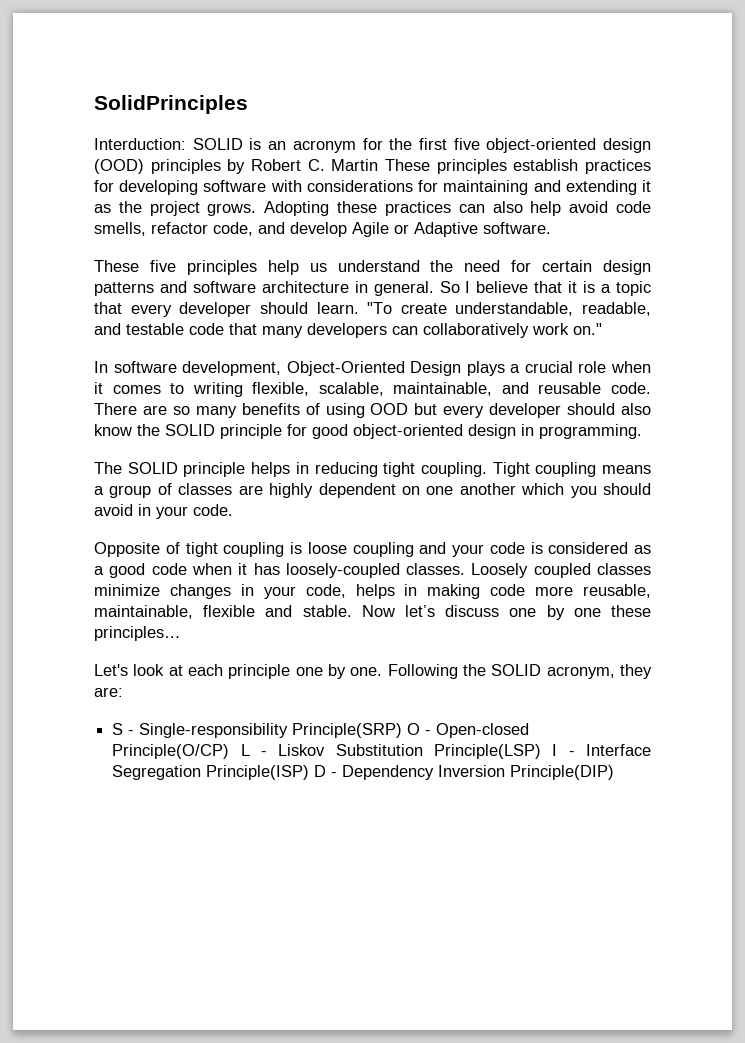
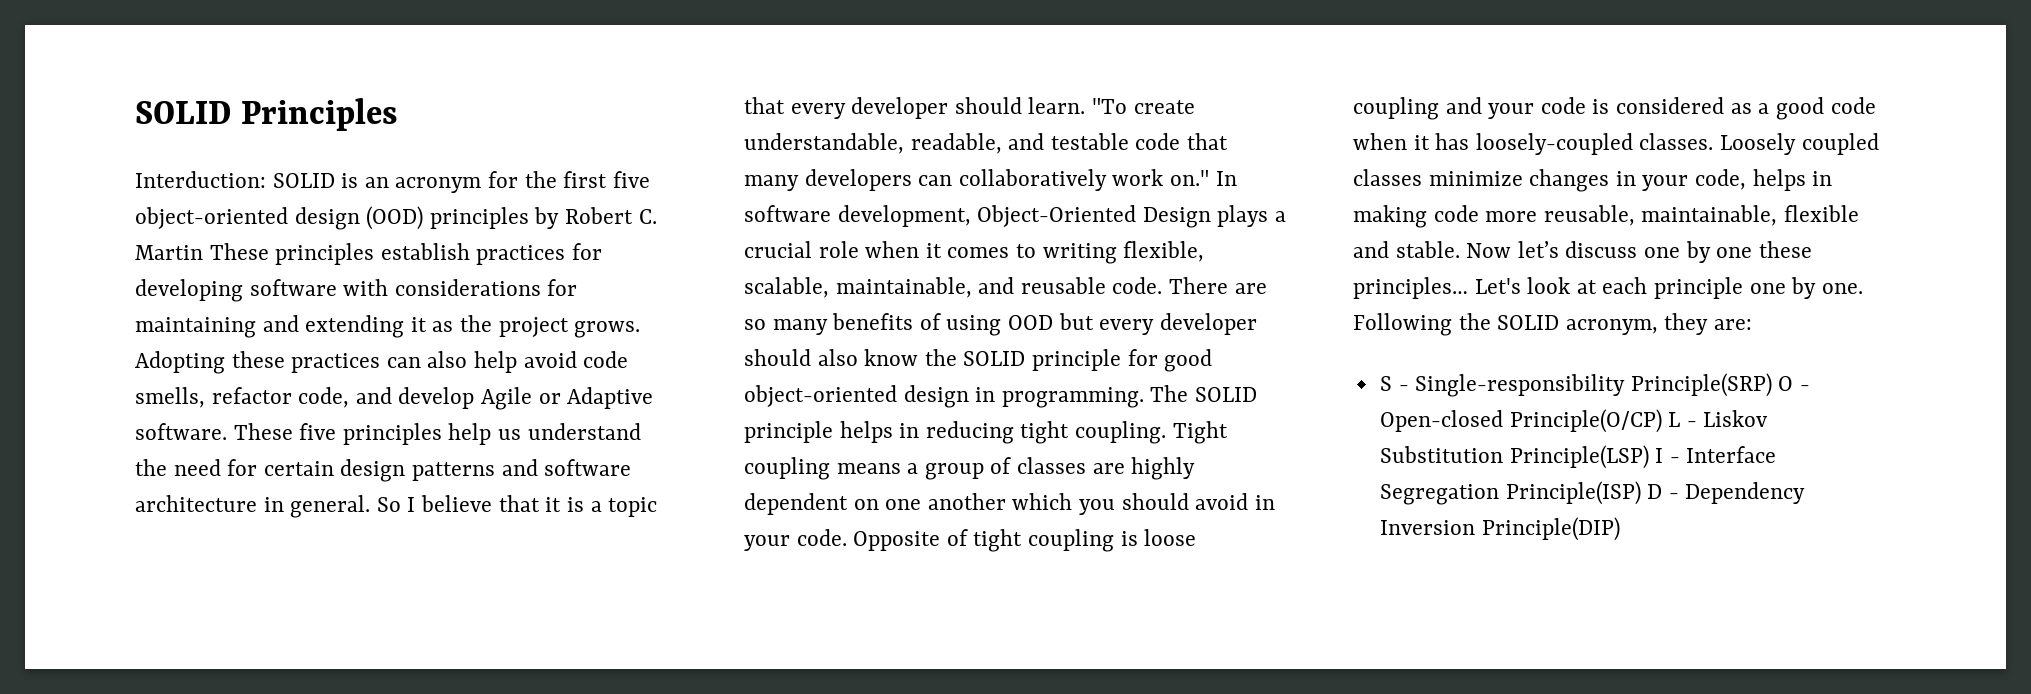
- SolidPrinciples
+ SOLID Principles
- Adopting these practices can also help avoid code smells, refactor code, and develop Agile or Adaptive software.
- These five principles help us understand the need for certain design patterns and software architecture in general.
+ Adopting these practices can also help avoid code smells, refactor code, and develop Agile or Adaptive software. These five principles help us understand the need for certain design patterns and software architecture in general.
- "To create understandable, readable, and testable code that many developers can collaboratively work on."
- In software development, Object-Oriented Design plays a crucial role when it comes to writing flexible, scalable, maintainable, and reusable code.
+ "To create understandable, readable, and testable code that many developers can collaboratively work on." In software development, Object-Oriented Design plays a crucial role when it comes to writing flexible, scalable, maintainable, and reusable code.
- There are so many benefits of using OOD but every developer should also know the SOLID principle for good object-oriented design in programming.
- The SOLID principle helps in reducing tight coupling.
+ There are so many benefits of using OOD but every developer should also know the SOLID principle for good object-oriented design in programming. The SOLID principle helps in reducing tight coupling.
- Tight coupling means a group of classes are highly dependent on one another which you should avoid in your code.
- Opposite of tight coupling is loose coupling and your code is considered as a good code when it has loosely-coupled classes.
+ Tight coupling means a group of classes are highly dependent on one another which you should avoid in your code. Opposite of tight coupling is loose coupling and your code is considered as a good code when it has loosely-coupled classes.
- Now let’s discuss one by one these principles…
- Let's look at each principle one by one.
+ Now let’s discuss one by one these principles… Let's look at each principle one by one.

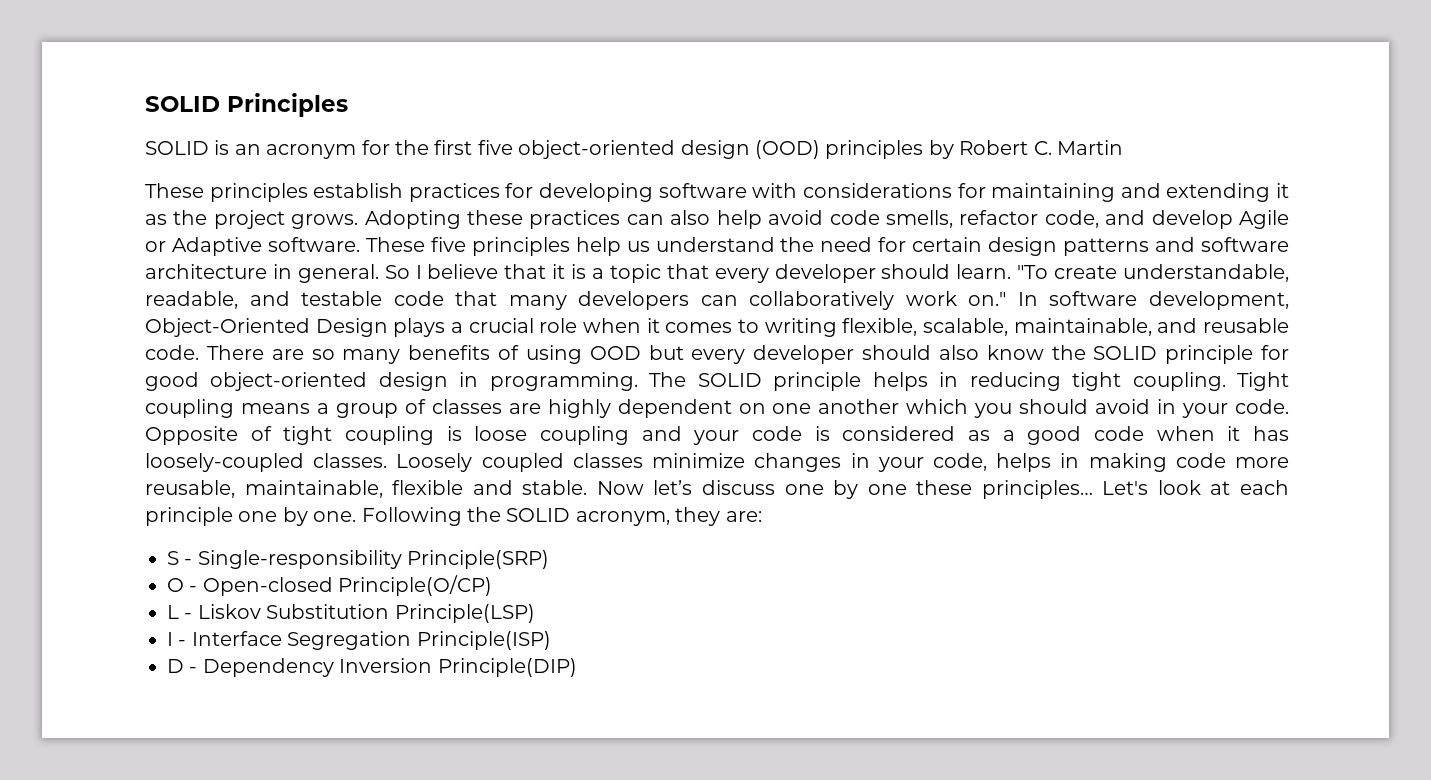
- Interduction: SOLID is an acronym for the first five object-oriented design (OOD) principles by Robert C. Martin These principles establish practices for developing software with considerations for maintaining and extending it as the project grows.
+ SOLID is an acronym for the first five object-oriented design (OOD) principles by Robert C. Martin
+ These principles establish practices for developing software with considerations for maintaining and extending it as the project grows.
- S - Single-responsibility Principle(SRP) O - Open-closed Principle(O/CP) L - Liskov Substitution Principle(LSP) I - Interface Segregation Principle(ISP) D - Dependency Inversion Principle(DIP)
+ S - Single-responsibility Principle(SRP)
+ O - Open-closed Principle(O/CP)
+ L - Liskov Substitution Principle(LSP)
+ I - Interface Segregation Principle(ISP)
+ D - Dependency Inversion Principle(DIP)

